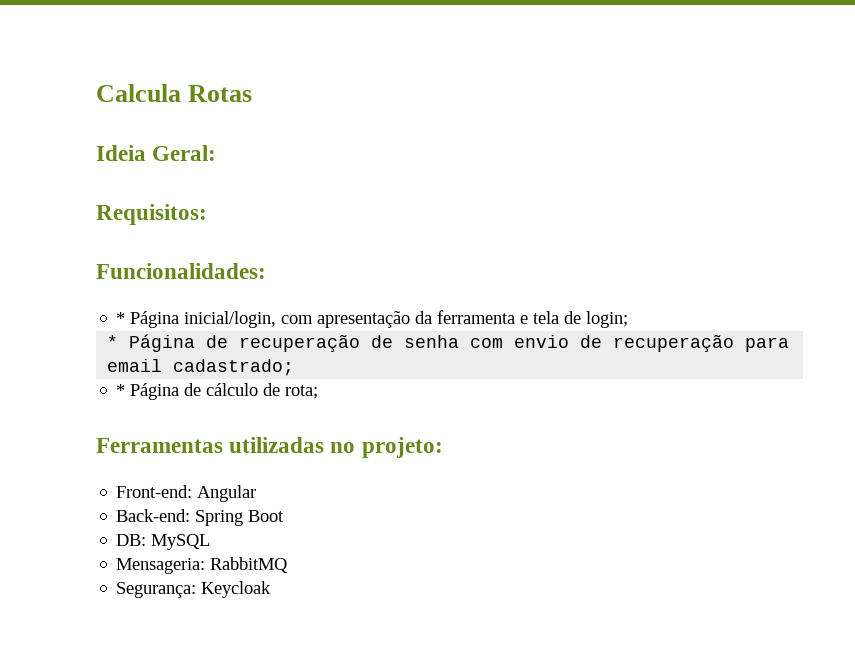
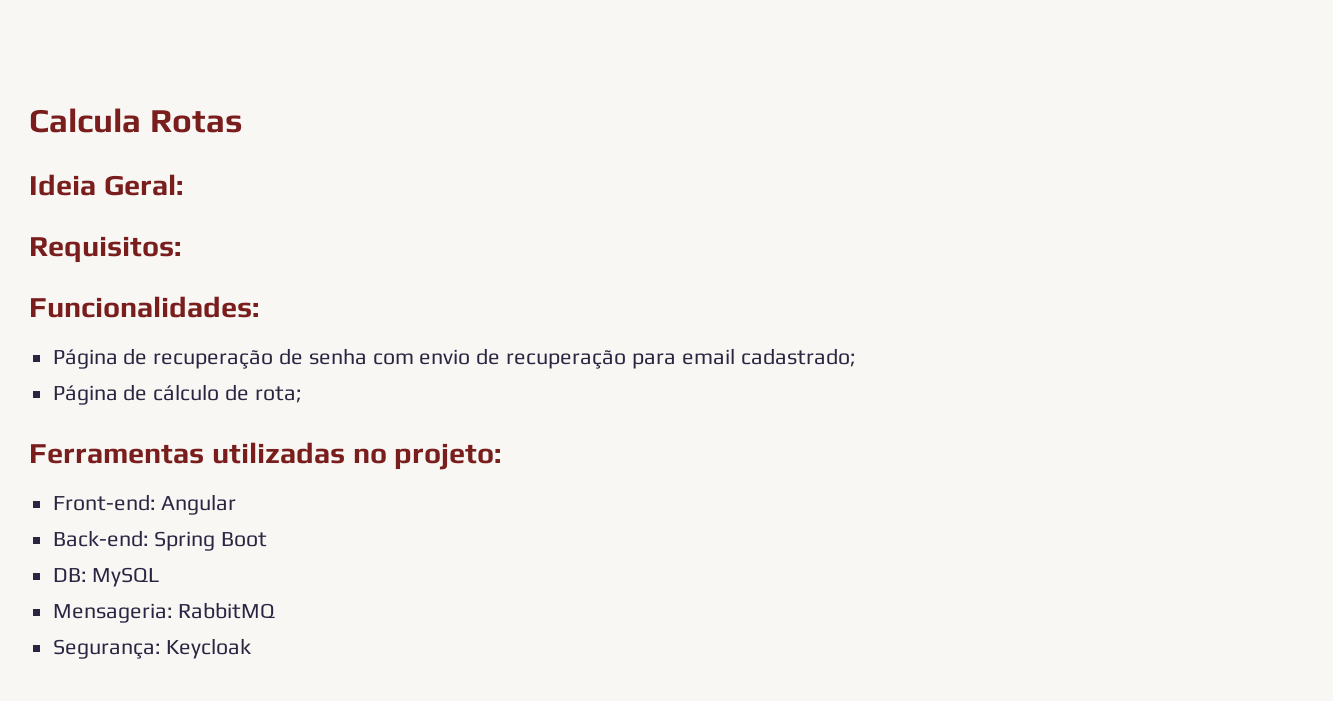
- * Página inicial/login, com apresentação da ferramenta e tela de login;
- * Página de recuperação de senha com envio de recuperação para email cadastrado;
+ Página de recuperação de senha com envio de recuperação para email cadastrado;
- * Página de cálculo de rota;
+ Página de cálculo de rota;

